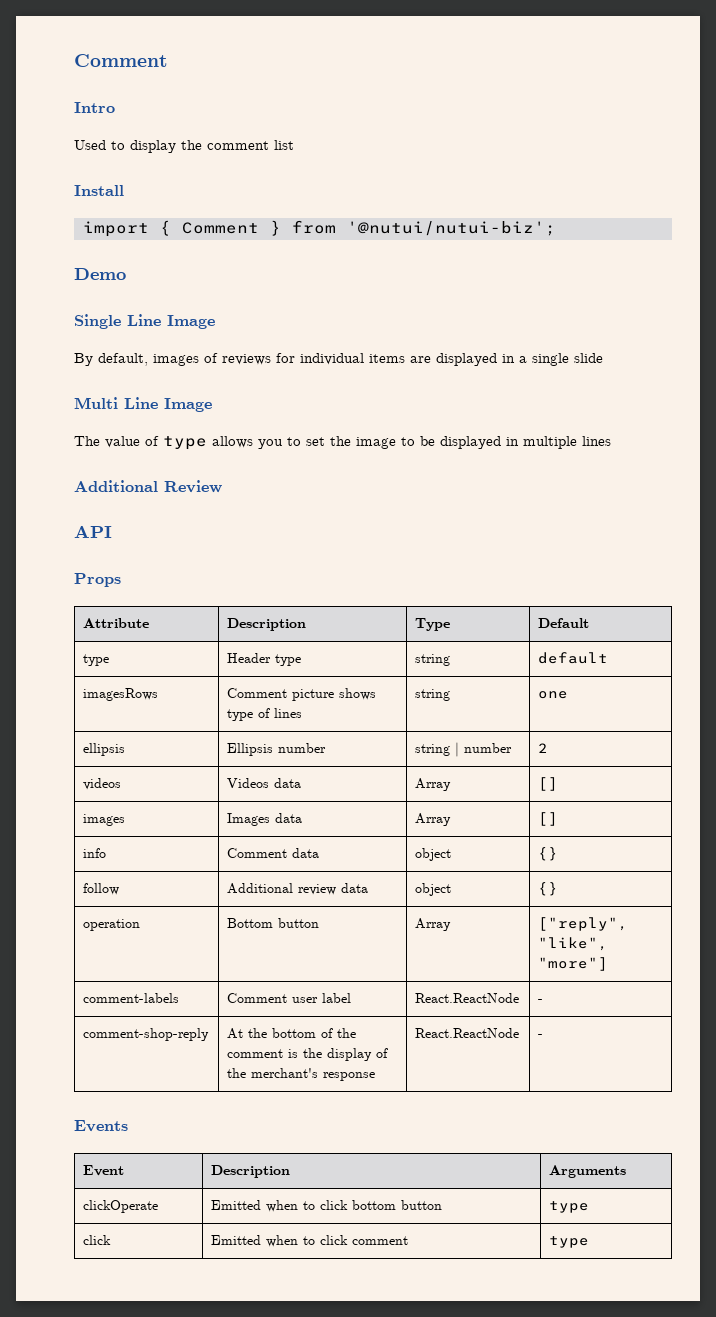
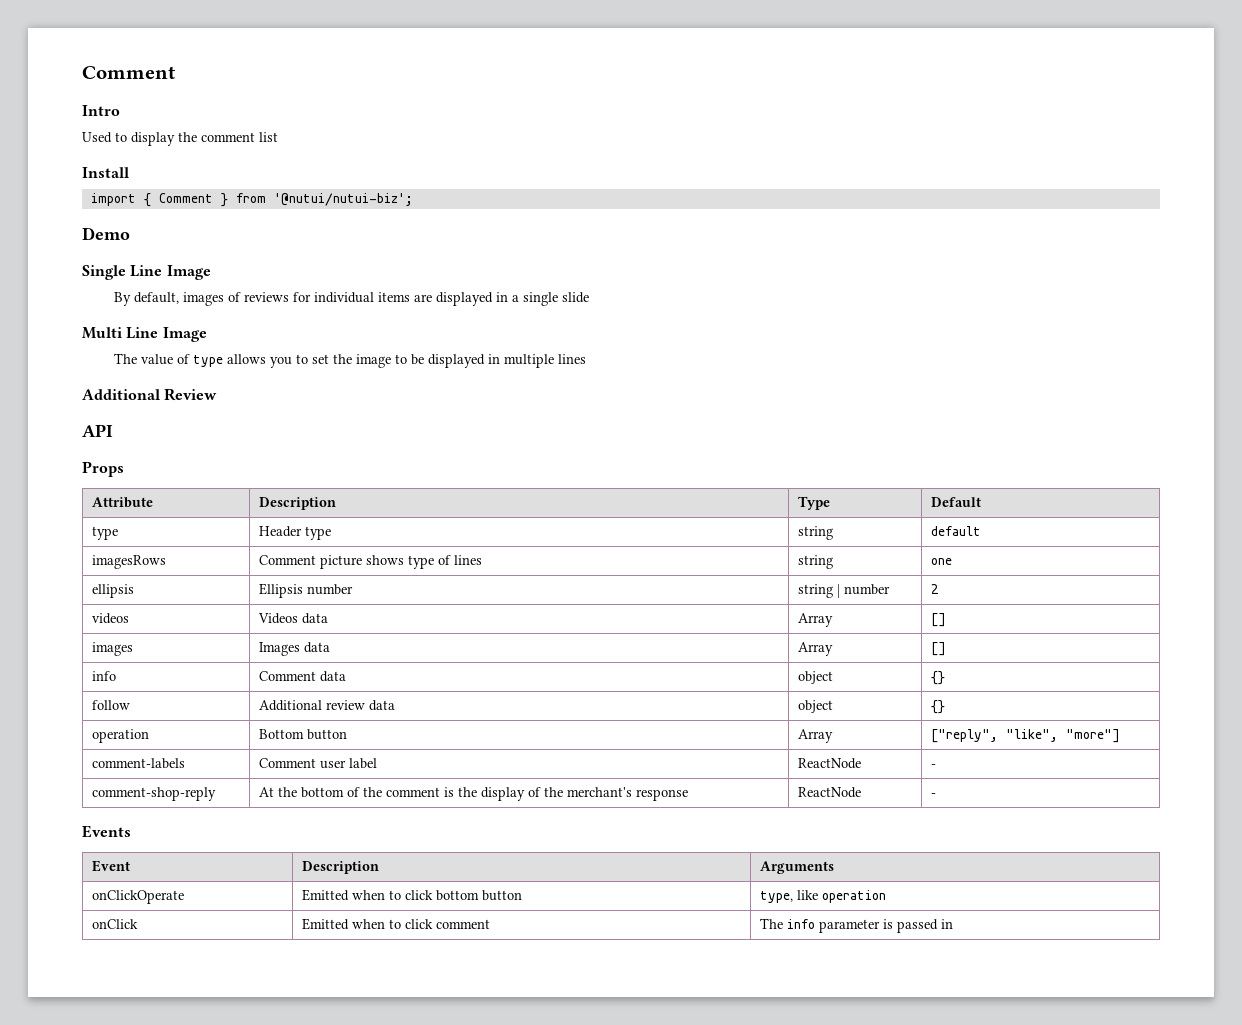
- comment-labels | Comment user label | React.ReactNode | -
+ comment-labels | Comment user label | ReactNode | -
- comment-shop-reply | At the bottom of the comment is the display of the merchant's response | React.ReactNode | -
+ comment-shop-reply | At the bottom of the comment is the display of the merchant's response | ReactNode | -
- clickOperate | Emitted when to click bottom button | type
- click | Emitted when to click comment | type
+ onClickOperate | Emitted when to click bottom button | type, like operation
+ onClick | Emitted when to click comment | The info parameter is passed in

